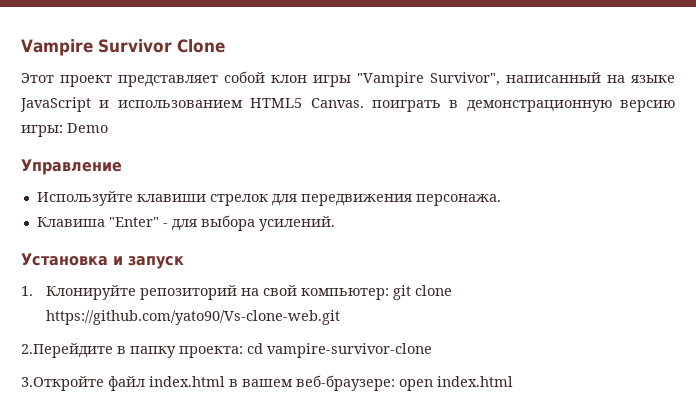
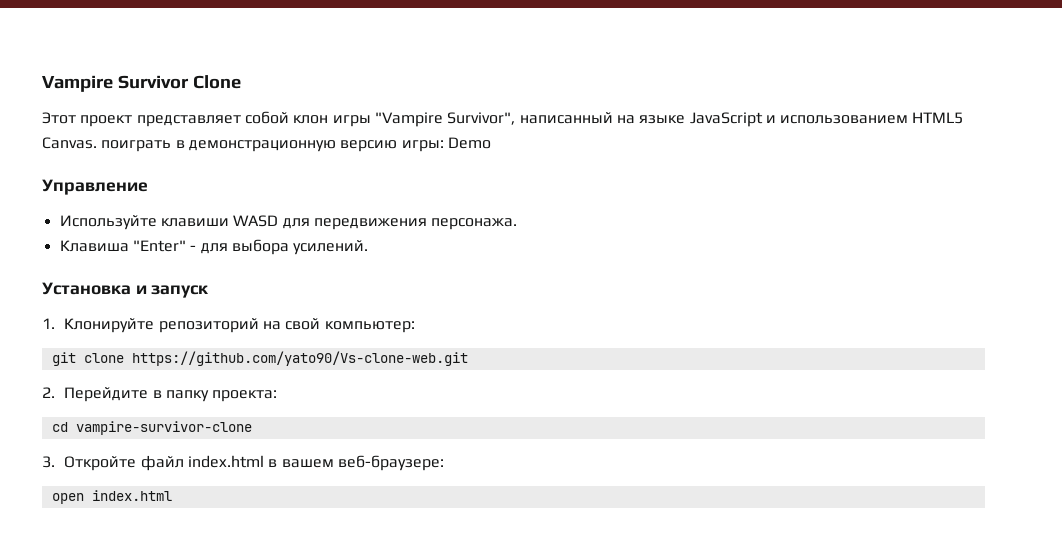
- Используйте клавиши стрелок для передвижения персонажа.
+ Используйте клавиши WASD для передвижения персонажа.
- 1. Клонируйте репозиторий на свой компьютер: git clone https://github.com/yato90/Vs-clone-web.git
+ 1. Клонируйте репозиторий на свой компьютер:
+ git clone https://github.com/yato90/Vs-clone-web.git
- 2.Перейдите в папку проекта: cd vampire-survivor-clone
+ 2. Перейдите в папку проекта:
+ cd vampire-survivor-clone
- 3.Откройте файл index.html в вашем веб-браузере: open index.html
+ 3. Откройте файл index.html в вашем веб-браузере:
+ open index.html

